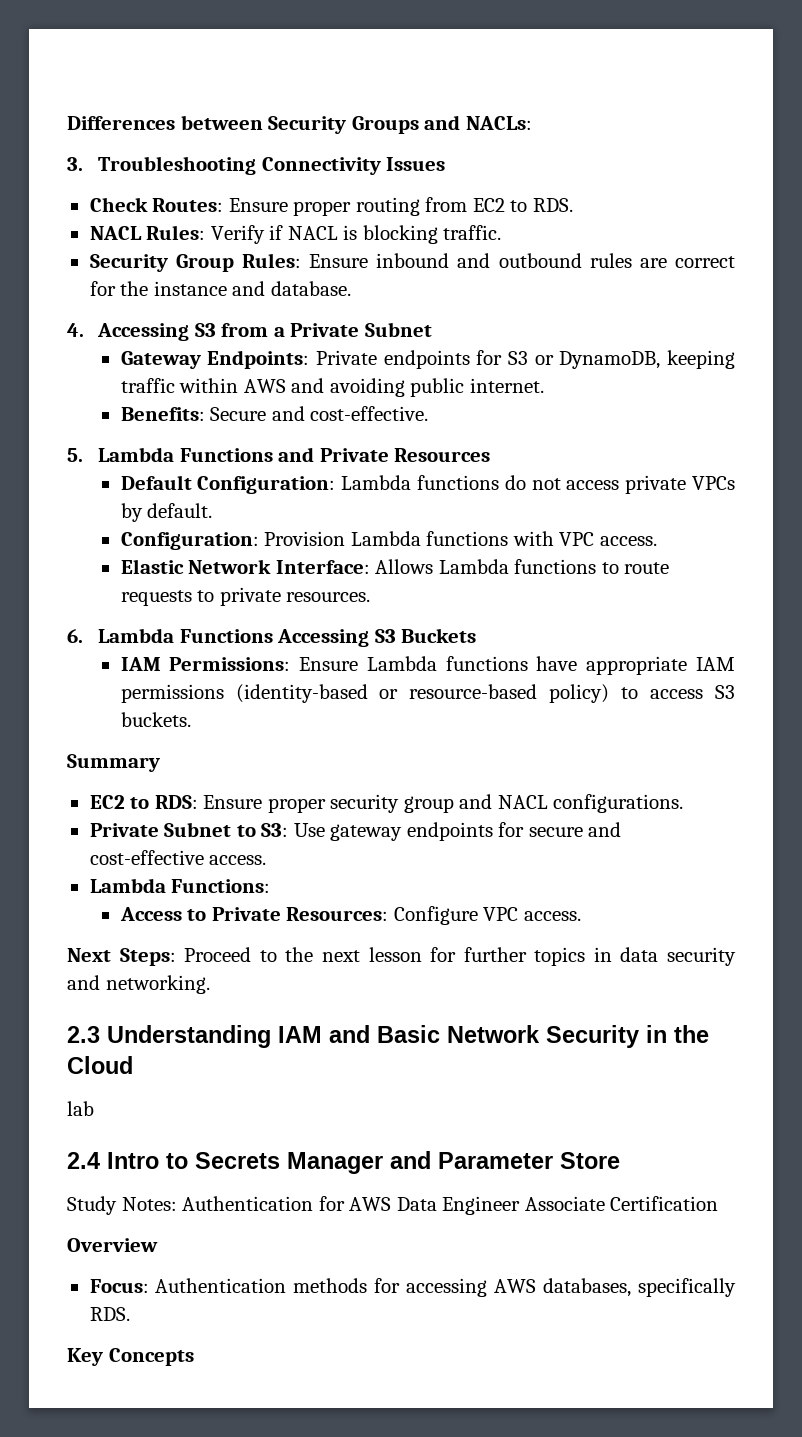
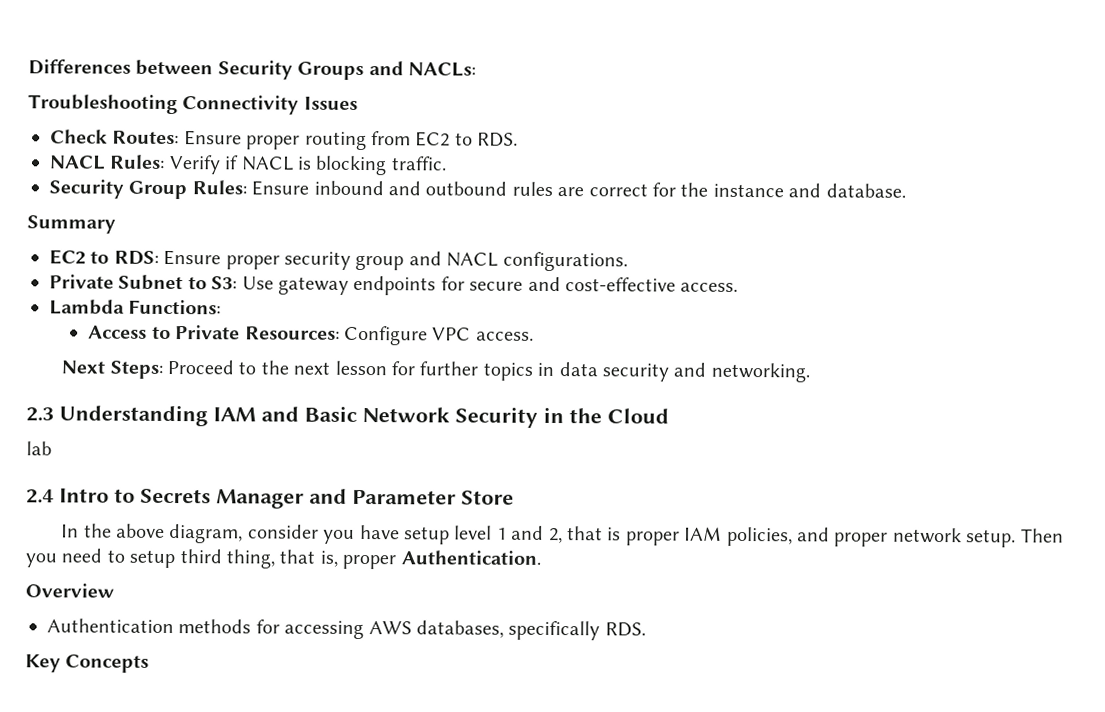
- 3. Troubleshooting Connectivity Issues
+ Troubleshooting Connectivity Issues
- 4. Accessing S3 from a Private Subnet
- Gateway Endpoints: Private endpoints for S3 or DynamoDB, keeping traffic within AWS and avoiding public internet.
- Benefits: Secure and cost-effective.
- 5. Lambda Functions and Private Resources
- Default Configuration: Lambda functions do not access private VPCs by default.
- Configuration: Provision Lambda functions with VPC access.
- Elastic Network Interface: Allows Lambda functions to route requests to private resources.
- 6. Lambda Functions Accessing S3 Buckets
- IAM Permissions: Ensure Lambda functions have appropriate IAM permissions (identity-based or resource-based policy) to access S3 buckets.
- Study Notes: Authentication for AWS Data Engineer Associate Certification
+ In the above diagram, consider you have setup level 1 and 2, that is proper IAM policies, and proper network setup. Then you need to setup third thing, that is, proper Authentication.
- Focus: Authentication methods for accessing AWS databases, specifically RDS.
+ Authentication methods for accessing AWS databases, specifically RDS.

